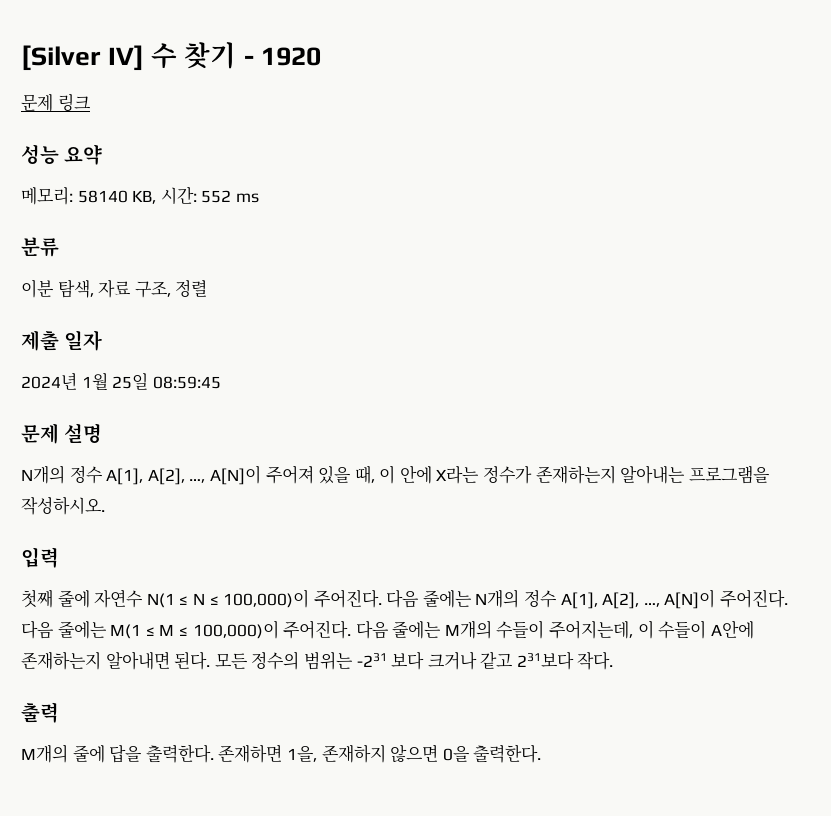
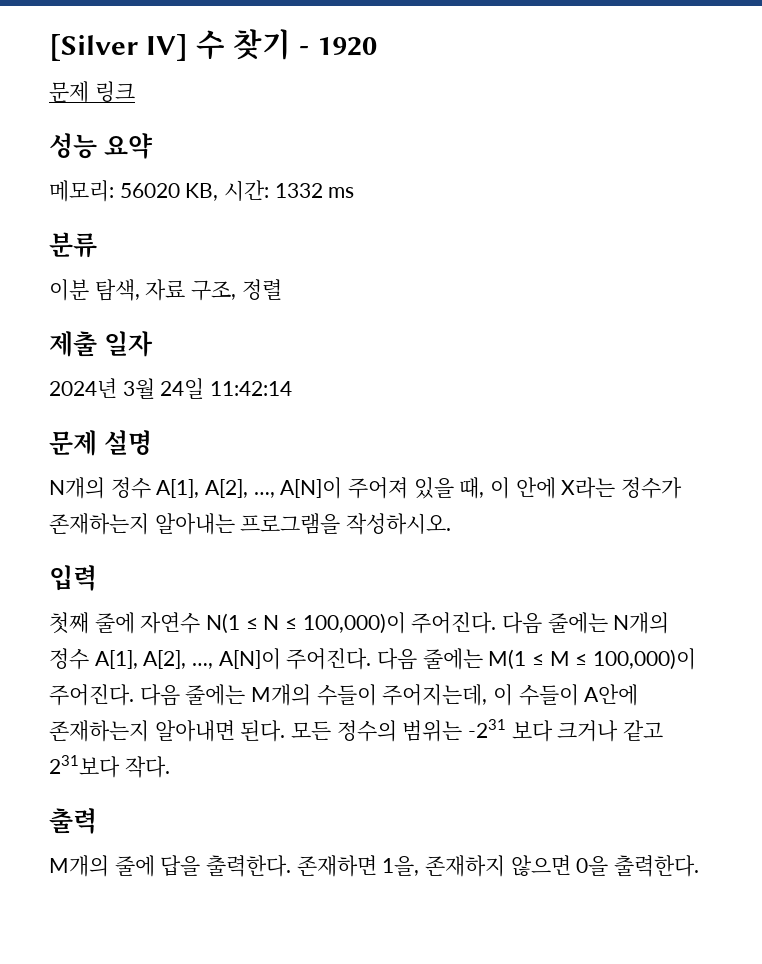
- 메모리: 58140 KB, 시간: 552 ms
+ 메모리: 56020 KB, 시간: 1332 ms
- 2024년 1월 25일 08:59:45
+ 2024년 3월 24일 11:42:14

